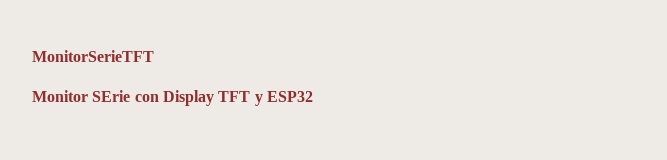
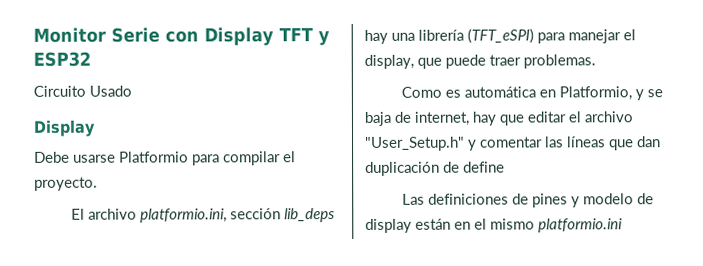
- MonitorSerieTFT
- Monitor SErie con Display TFT y ESP32
+ Monitor Serie con Display TFT y ESP32
+ Circuito Usado
+ Display
+ Debe usarse Platformio para compilar el proyecto.
+ El archivo platformio.ini, sección lib_deps hay una librería (TFT_eSPI) para manejar el display, que puede traer problemas.
+ Como es automática en Platformio, y se baja de internet, hay que editar el archivo "User_Setup.h" y comentar las líneas que dan duplicación de define
+ Las definiciones de pines y modelo de display están en el mismo platformio.ini

